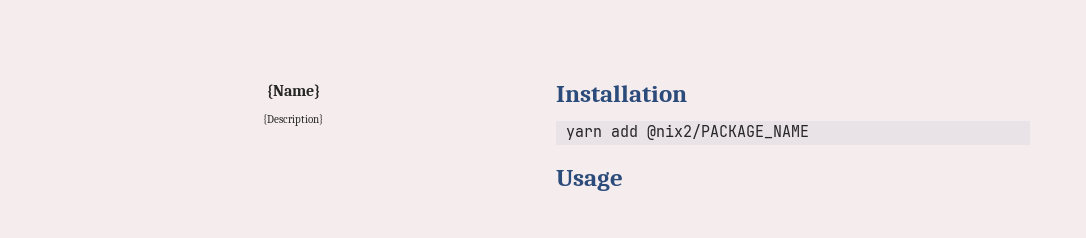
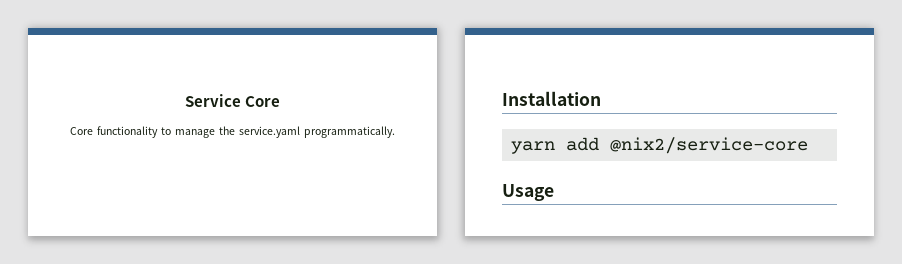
- {Name}
- {Description}
+ Service Core
+ Core functionality to manage the service.yaml programmatically.
- yarn add @nix2/PACKAGE_NAME
+ yarn add @nix2/service-core

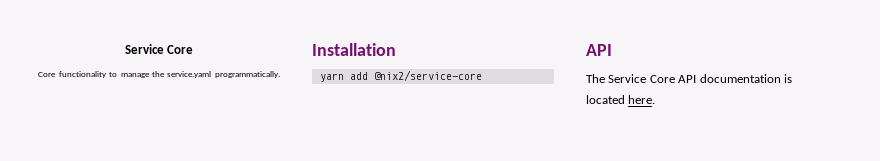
  yarn add @nix2/service-core
- Usage
+ API
+ The Service Core API documentation is located here.

